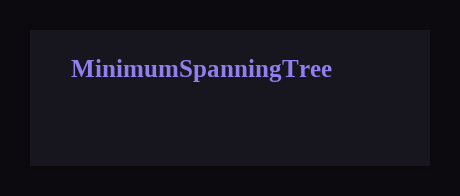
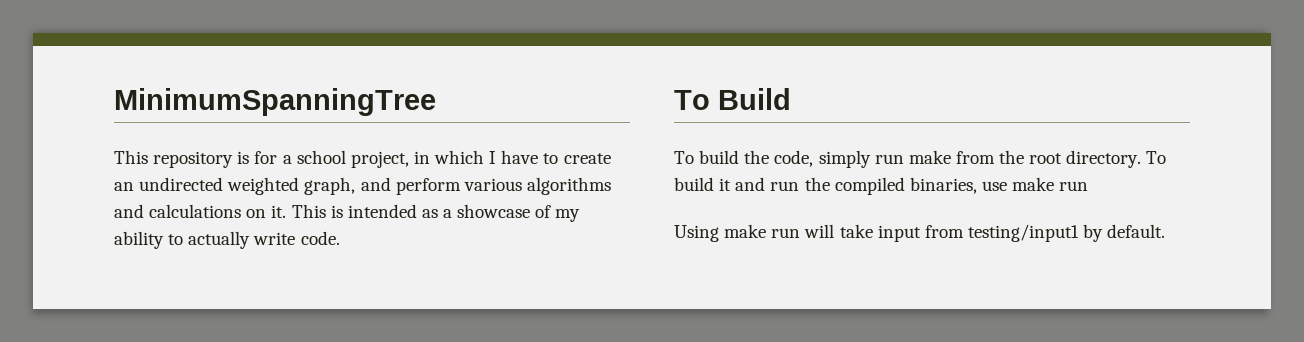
+ This repository is for a school project, in which I have to create an undirected weighted graph, and perform various algorithms and calculations on it. This is intended as a showcase of my ability to actually write code.
+ To Build
+ To build the code, simply run make from the root directory. To build it and run the compiled binaries, use make run
+ Using make run will take input from testing/input1 by default.

